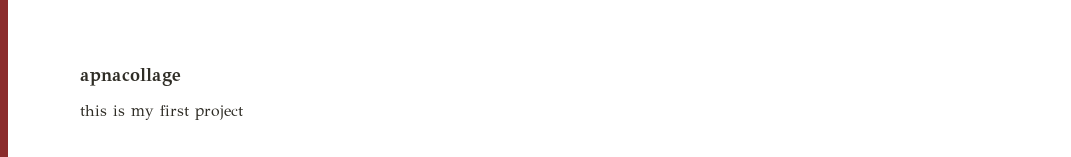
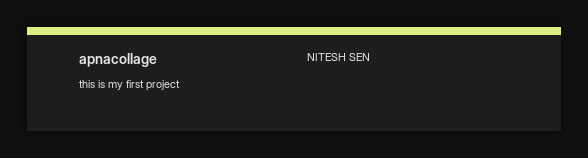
+ NITESH SEN

